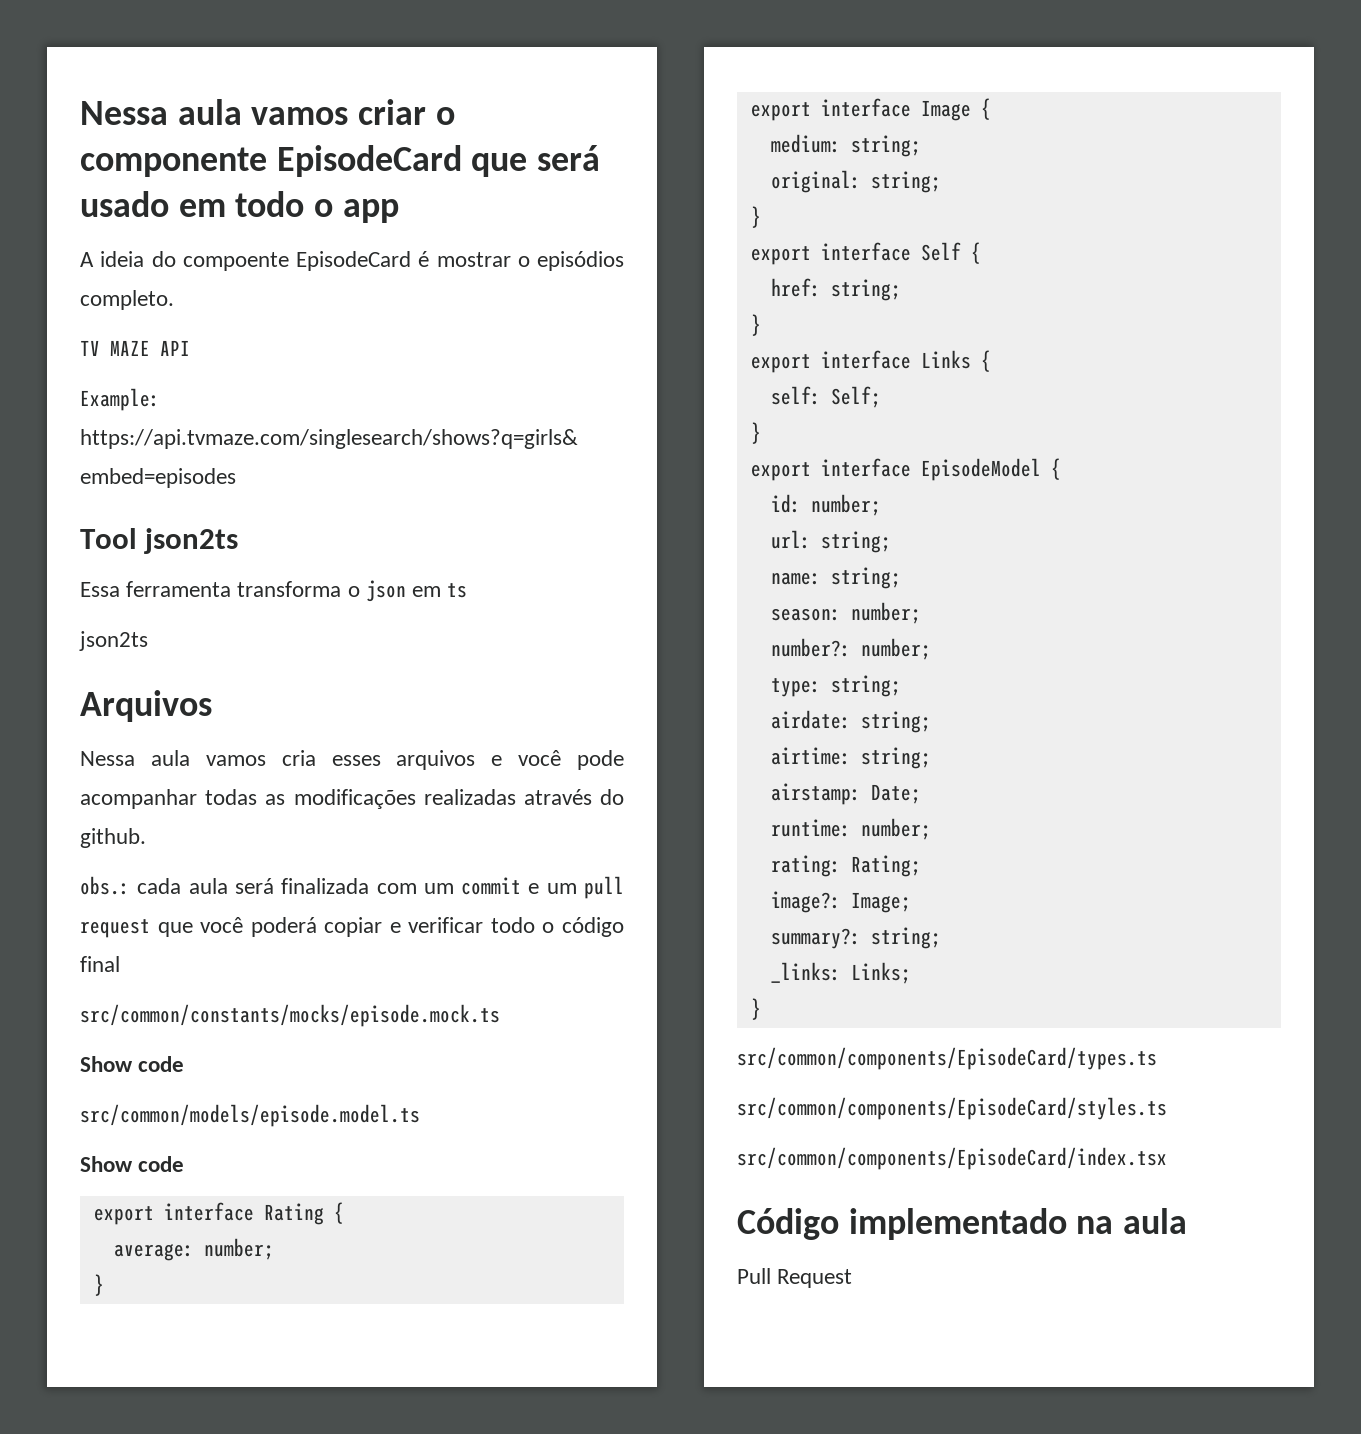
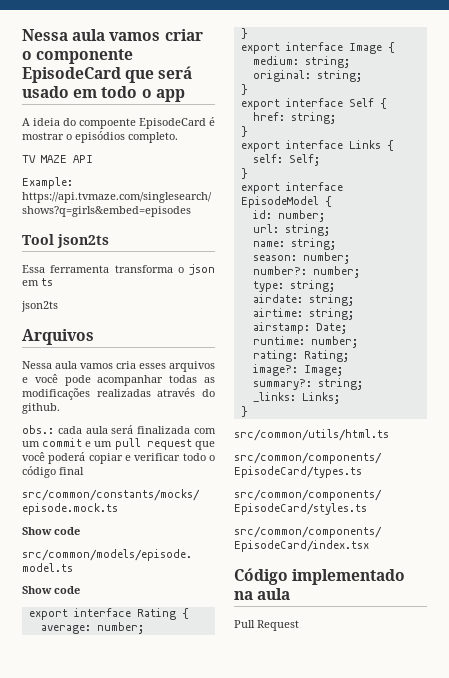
+ src/common/utils/html.ts

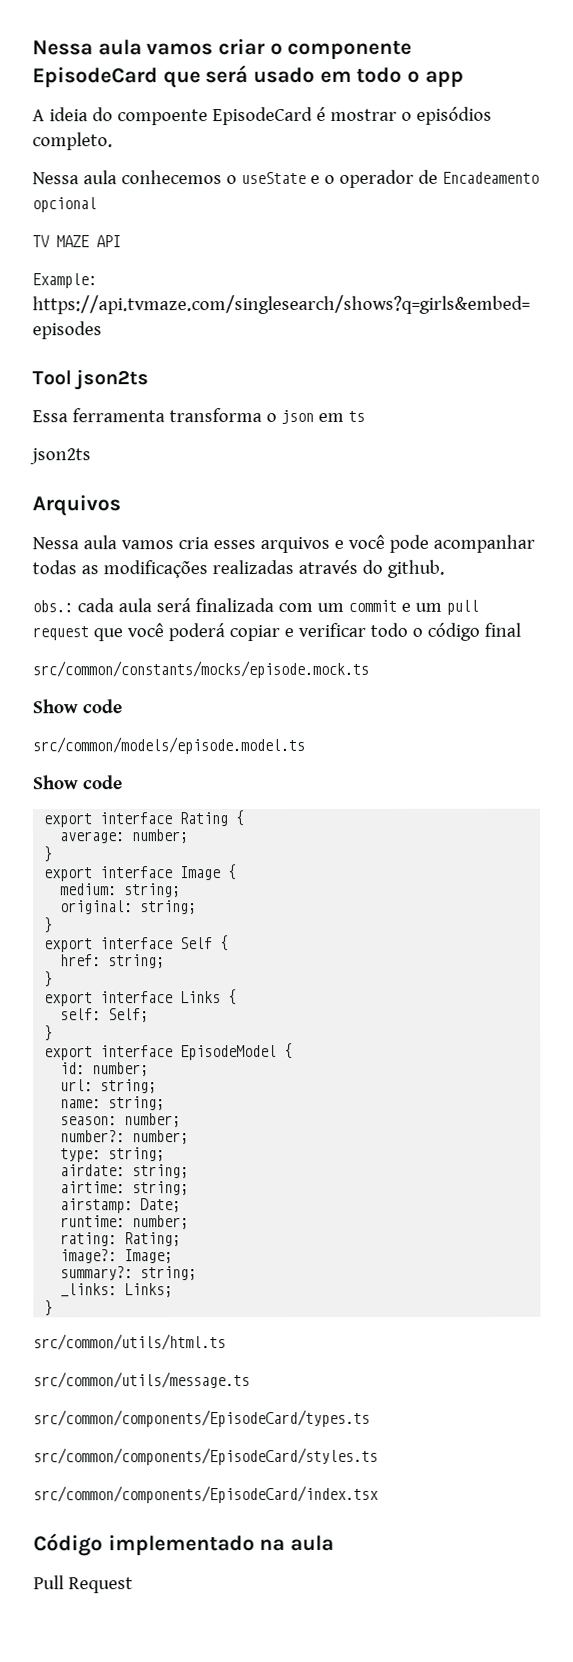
+ Nessa aula conhecemos o useState e o operador de Encadeamento opcional
+ src/common/utils/message.ts

